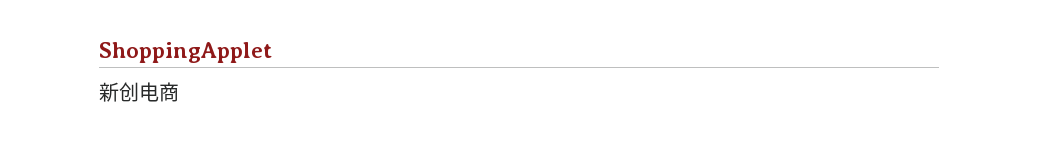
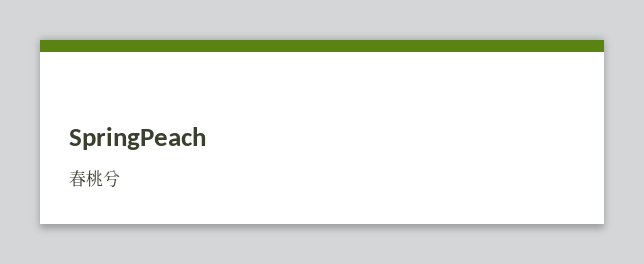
- ShoppingApplet
- 新创电商
+ SpringPeach
+ 春桃兮

